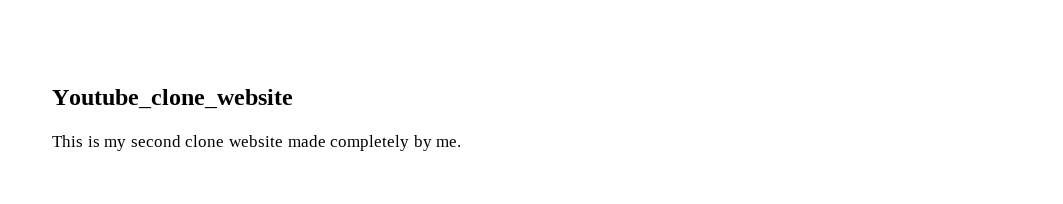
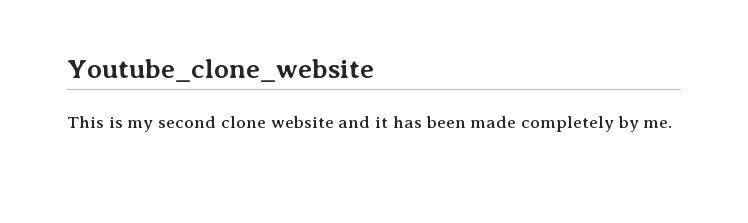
- This is my second clone website made completely by me.
+ This is my second clone website and it has been made completely by me.

